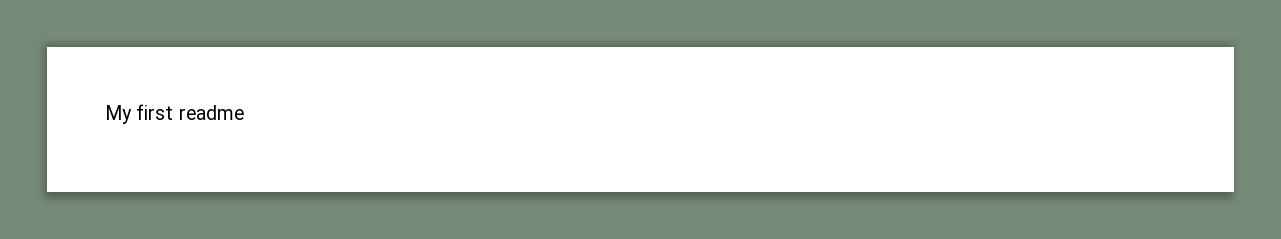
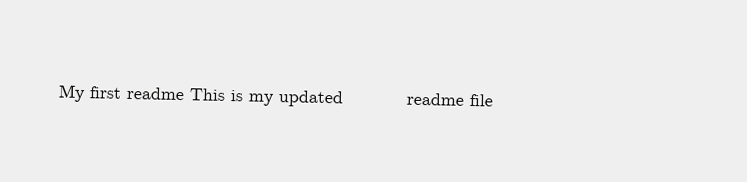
- My first readme
+ My first readme This is my updated readme file

